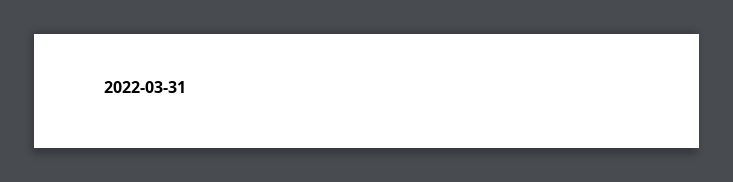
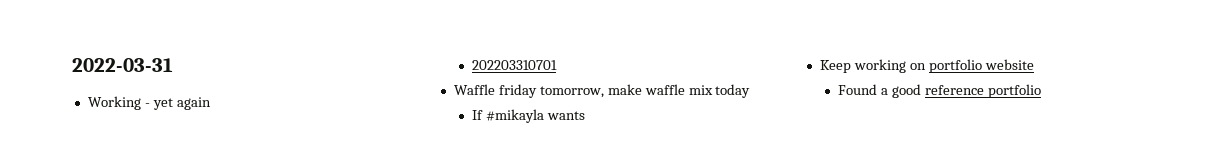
+ Working - yet again
+ 202203310701
+ Waffle friday tomorrow, make waffle mix today
+ If #mikayla wants
+ Keep working on portfolio website
+ Found a good reference portfolio

